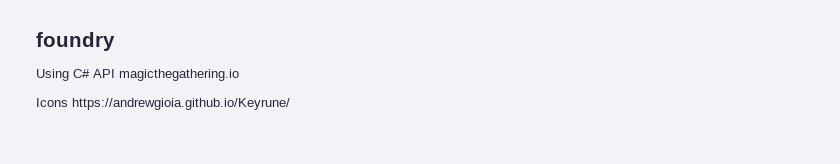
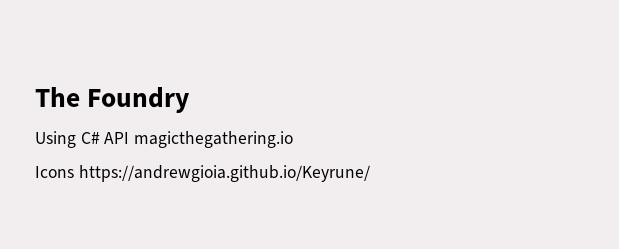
- foundry
+ The Foundry

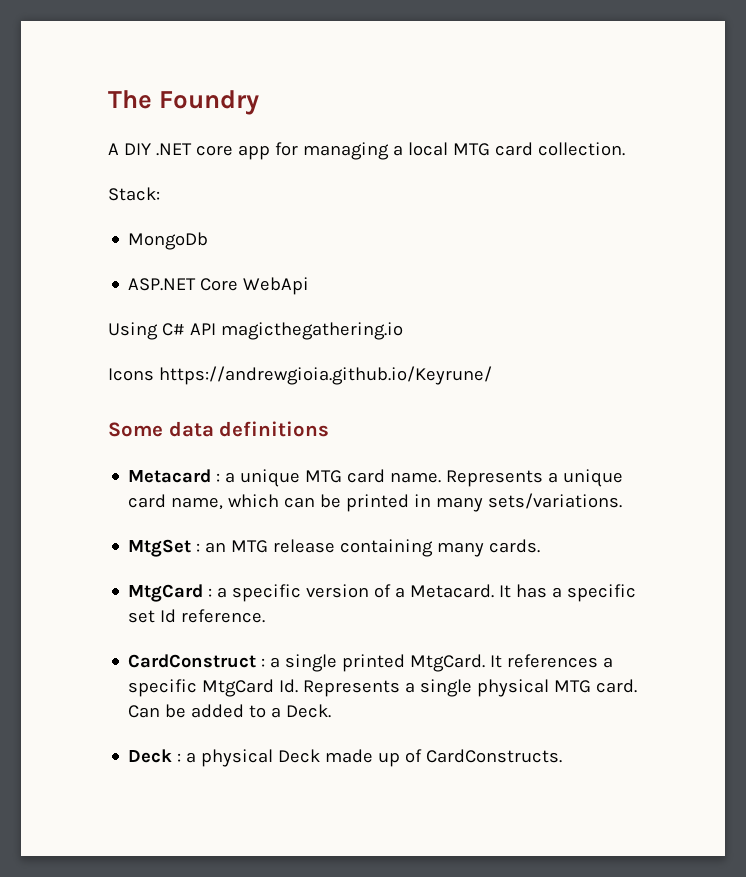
+ A DIY .NET core app for managing a local MTG card collection.
+ Stack:
+ MongoDb
+ ASP.NET Core WebApi
+ Some data definitions
+ Metacard : a unique MTG card name. Represents a unique card name, which can be printed in many sets/variations.
+ MtgSet : an MTG release containing many cards.
+ MtgCard : a specific version of a Metacard. It has a specific set Id reference.
+ CardConstruct : a single printed MtgCard. It references a specific MtgCard Id. Represents a single physical MTG card. Can be added to a Deck.
+ Deck : a physical Deck made up of CardConstructs.

